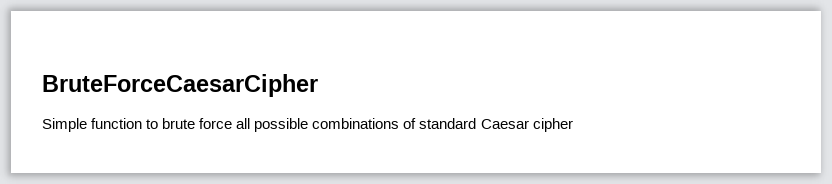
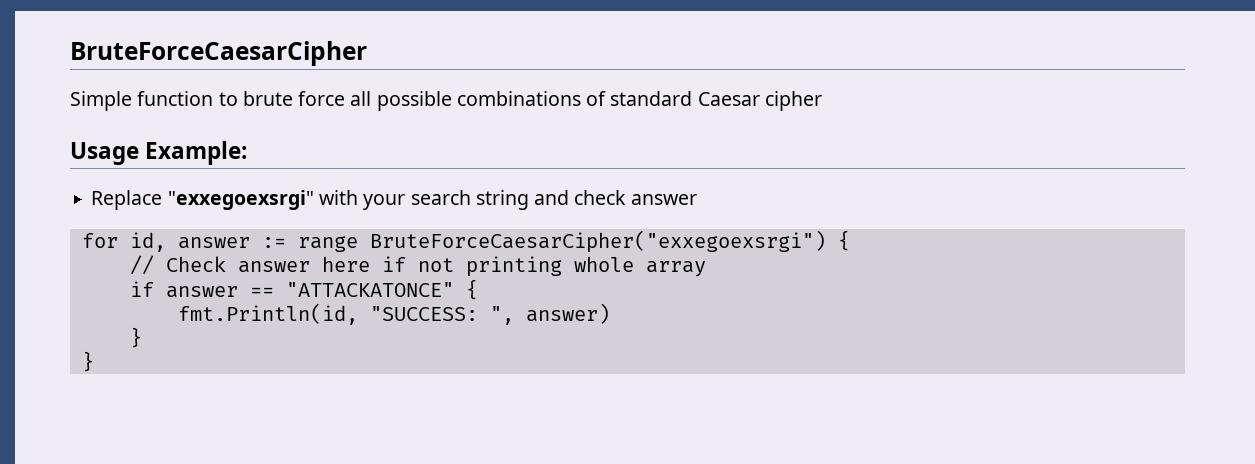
+ Usage Example:
+ Replace "exxegoexsrgi" with your search string and check answer
+ for id, answer := range BruteForceCaesarCipher("exxegoexsrgi") {
+ // Check answer here if not printing whole array
+ if answer == "ATTACKATONCE" {
+ fmt.Println(id, "SUCCESS: ", answer)
+ }
+ }

